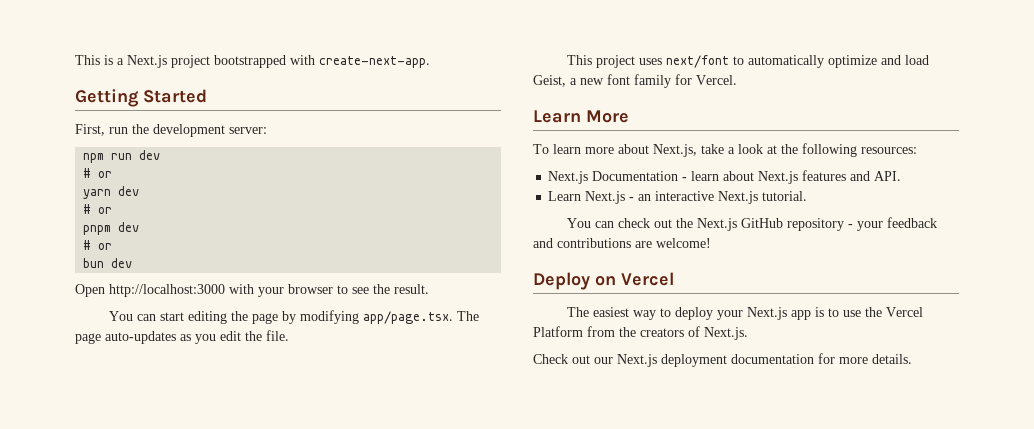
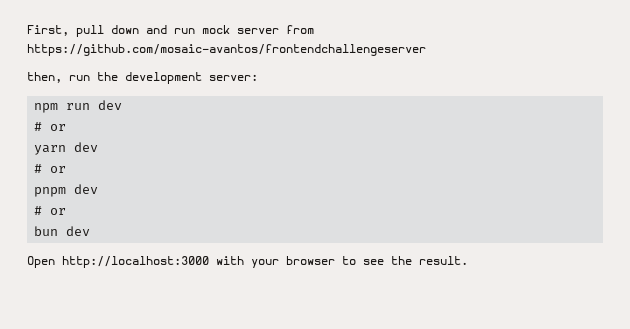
- This is a Next.js project bootstrapped with create-next-app.
- Getting Started
- First, run the development server:
+ First, pull down and run mock server from https://github.com/mosaic-avantos/frontendchallengeserver
+ then, run the development server:
- You can start editing the page by modifying app/page.tsx. The page auto-updates as you edit the file.
- This project uses next/font to automatically optimize and load Geist, a new font family for Vercel.
- Learn More
- To learn more about Next.js, take a look at the following resources:
- Next.js Documentation - learn about Next.js features and API.
- Learn Next.js - an interactive Next.js tutorial.
- You can check out the Next.js GitHub repository - your feedback and contributions are welcome!
- Deploy on Vercel
- The easiest way to deploy your Next.js app is to use the Vercel Platform from the creators of Next.js.
- Check out our Next.js deployment documentation for more details.

